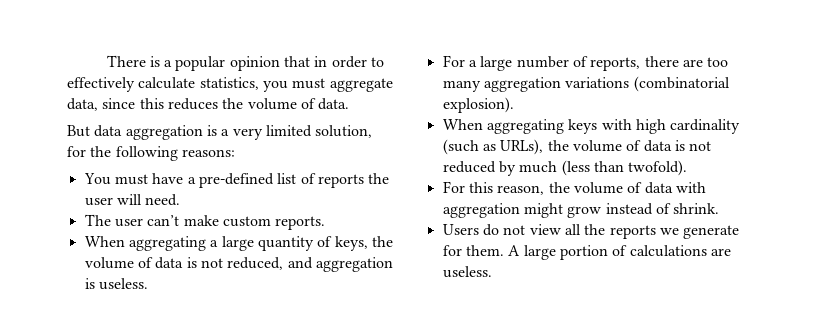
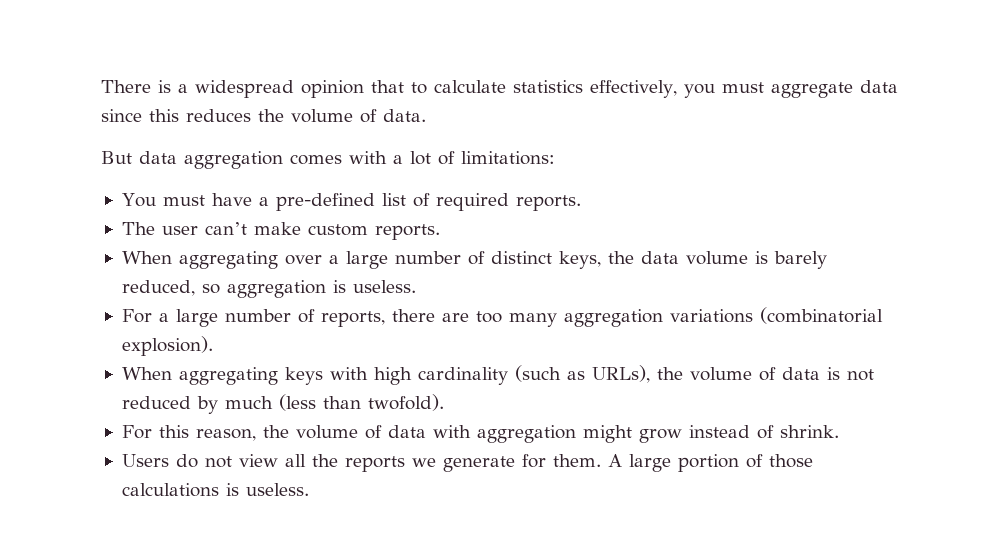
- There is a popular opinion that in order to effectively calculate statistics, you must aggregate data, since this reduces the volume of data.
+ There is a widespread opinion that to calculate statistics effectively, you must aggregate data since this reduces the volume of data.
- But data aggregation is a very limited solution, for the following reasons:
+ But data aggregation comes with a lot of limitations:
- You must have a pre-defined list of reports the user will need.
+ You must have a pre-defined list of required reports.
- When aggregating a large quantity of keys, the volume of data is not reduced, and aggregation is useless.
+ When aggregating over a large number of distinct keys, the data volume is barely reduced, so aggregation is useless.
- A large portion of calculations are useless.
+ A large portion of those calculations is useless.

